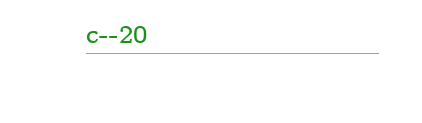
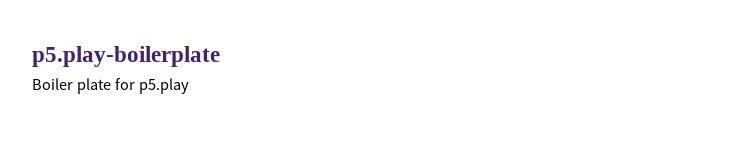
- c--20
+ p5.play-boilerplate
+ Boiler plate for p5.play

